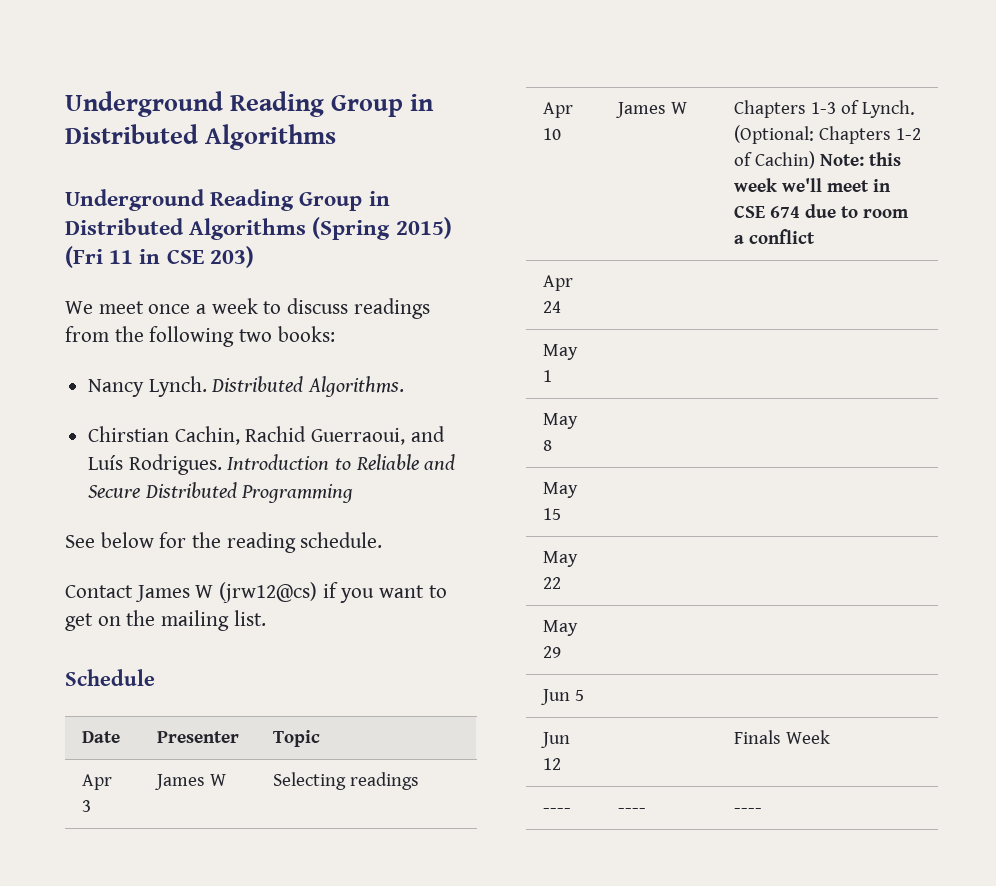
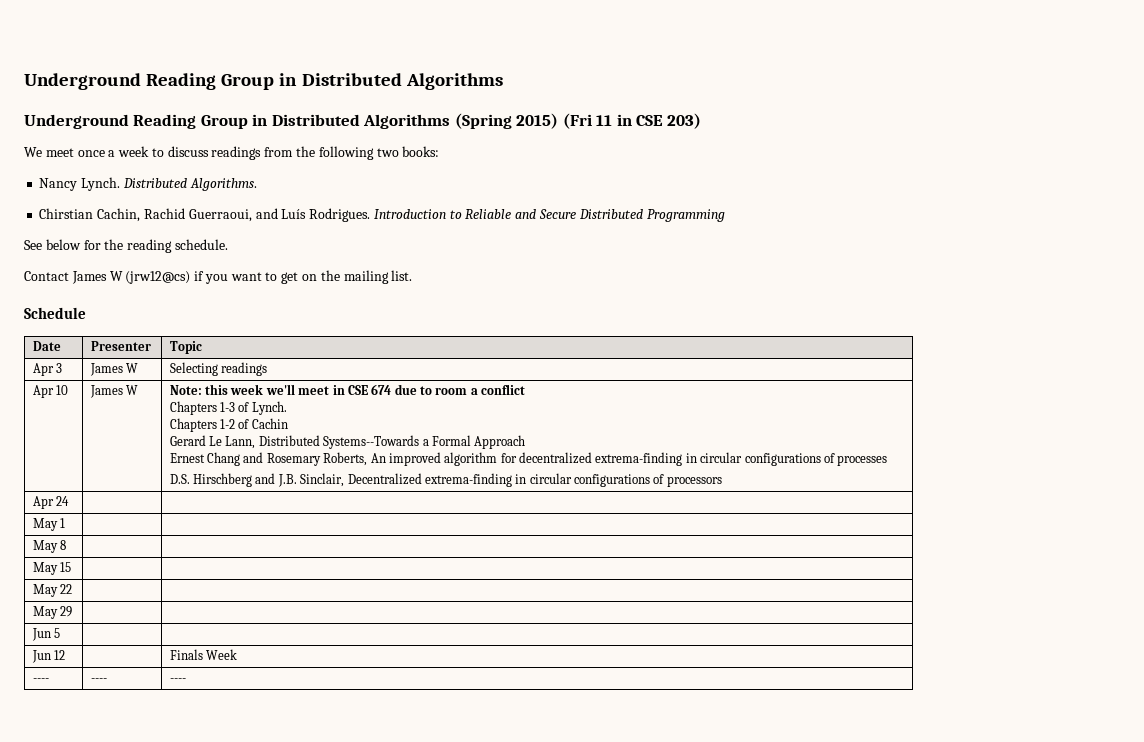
- Chapters 1-3 of Lynch. (Optional: Chapters 1-2 of Cachin) Note: this week we'll meet in CSE 674 due to room a conflict
+ Note: this week we'll meet in CSE 674 due to room a conflict
+ Chapters 1-3 of Lynch.
+ Chapters 1-2 of Cachin
+ Gerard Le Lann, Distributed Systems--Towards a Formal Approach
+ Ernest Chang and Rosemary Roberts, An improved algorithm for decentralized extrema-finding in circular configurations of processes
+ D.S. Hirschberg and J.B. Sinclair, Decentralized extrema-finding in circular configurations of processors

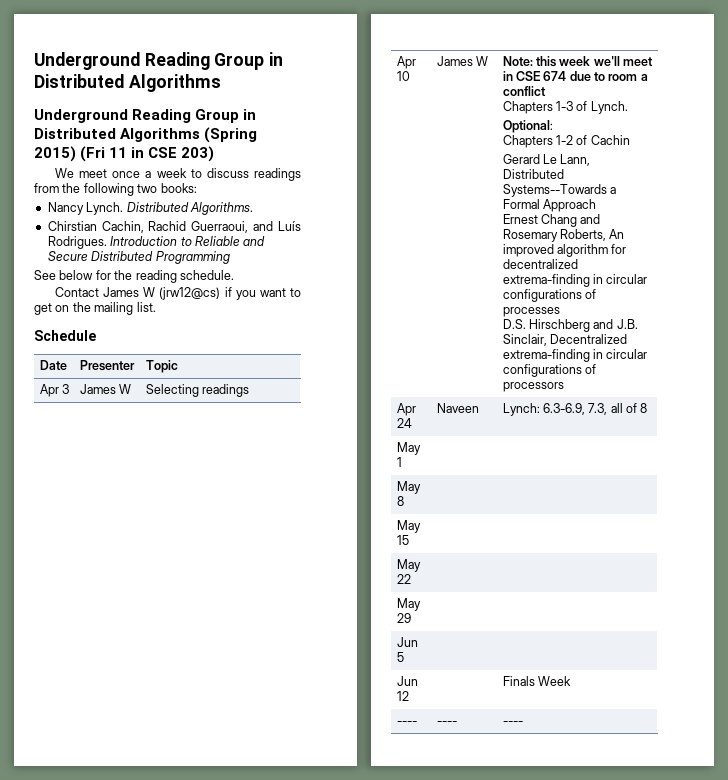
+ Optional:
- Apr 24 | |
+ Apr 24 | Naveen | Lynch: 6.3-6.9, 7.3, all of 8

